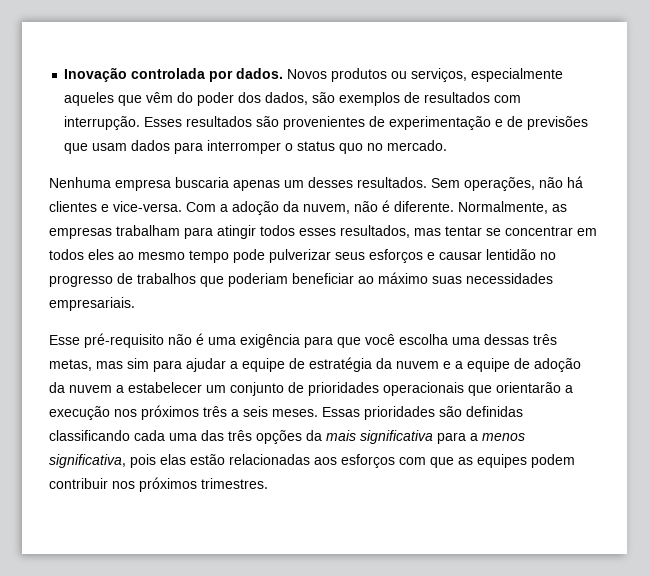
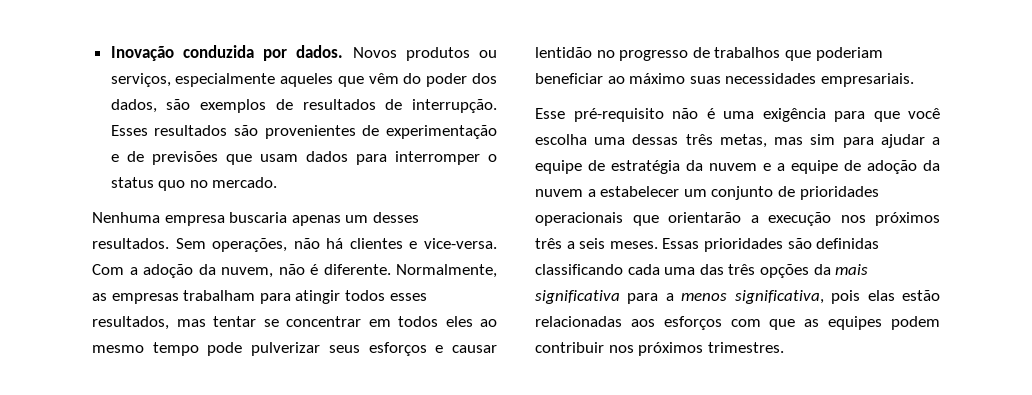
- Inovação controlada por dados.
+ Inovação conduzida por dados.
- Novos produtos ou serviços, especialmente aqueles que vêm do poder dos dados, são exemplos de resultados com interrupção.
+ Novos produtos ou serviços, especialmente aqueles que vêm do poder dos dados, são exemplos de resultados de interrupção.

